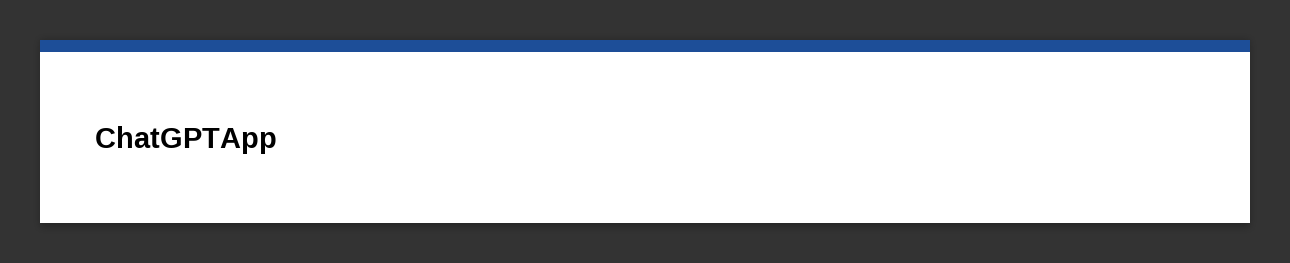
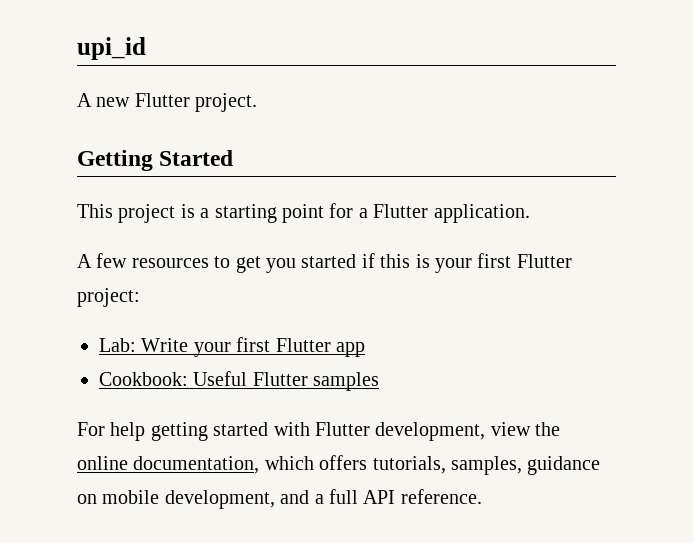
- ChatGPTApp
+ upi_id
+ A new Flutter project.
+ Getting Started
+ This project is a starting point for a Flutter application.
+ A few resources to get you started if this is your first Flutter project:
+ Lab: Write your first Flutter app
+ Cookbook: Useful Flutter samples
+ For help getting started with Flutter development, view the online documentation, which offers tutorials, samples, guidance on mobile development, and a full API reference.

